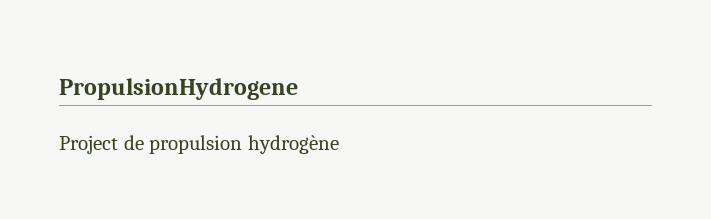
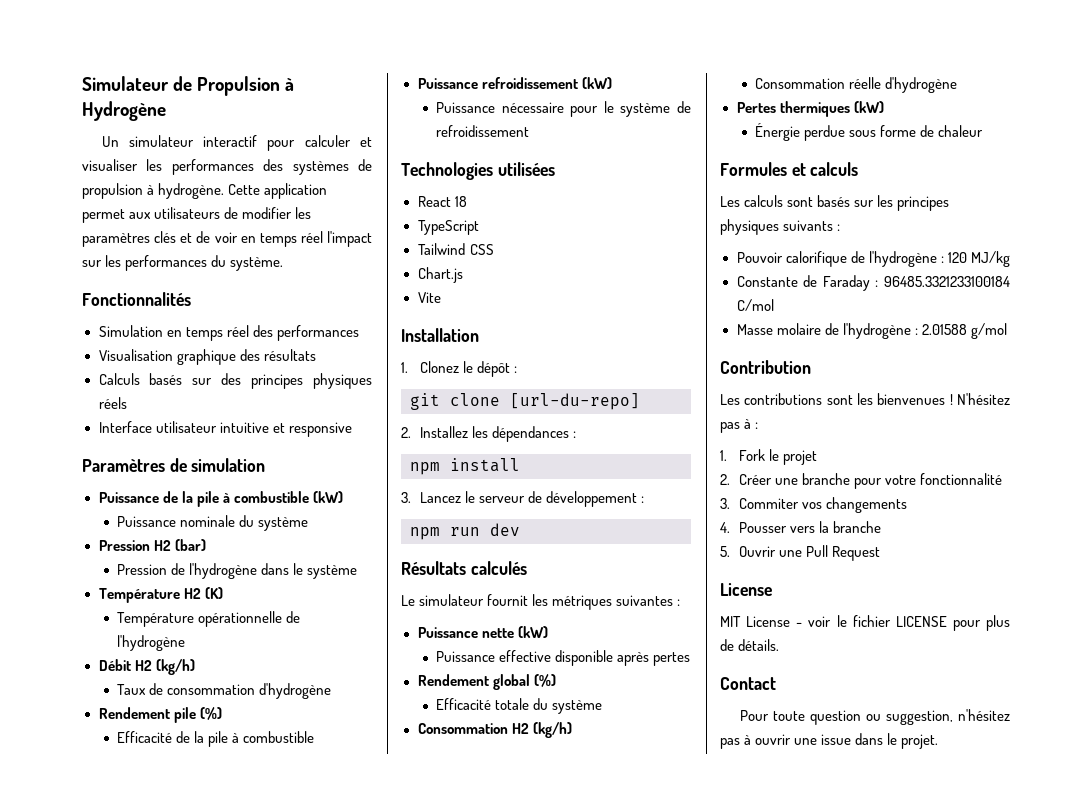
- PropulsionHydrogene
- Project de propulsion hydrogène
+ Simulateur de Propulsion à Hydrogène
+ Un simulateur interactif pour calculer et visualiser les performances des systèmes de propulsion à hydrogène. Cette application permet aux utilisateurs de modifier les paramètres clés et de voir en temps réel l'impact sur les performances du système.
+ Fonctionnalités
+ Simulation en temps réel des performances
+ Visualisation graphique des résultats
+ Calculs basés sur des principes physiques réels
+ Interface utilisateur intuitive et responsive
+ Paramètres de simulation
+ Puissance de la pile à combustible (kW)
+ Puissance nominale du système
+ Pression H2 (bar)
+ Pression de l'hydrogène dans le système
+ Température H2 (K)
+ Température opérationnelle de l'hydrogène
+ Débit H2 (kg/h)
+ Taux de consommation d'hydrogène
+ Rendement pile (%)
+ Efficacité de la pile à combustible
+ Puissance refroidissement (kW)
+ Puissance nécessaire pour le système de refroidissement
+ Technologies utilisées
+ React 18
+ TypeScript
+ Tailwind CSS
+ Chart.js
+ Vite
+ Installation
+ 1. Clonez le dépôt :
+ git clone [url-du-repo]
+ 2. Installez les dépendances :
+ npm install
+ 3. Lancez le serveur de développement :
+ npm run dev
+ Résultats calculés
+ Le simulateur fournit les métriques suivantes :
+ Puissance nette (kW)
+ Puissance effective disponible après pertes
+ Rendement global (%)
+ Efficacité totale du système
+ Consommation H2 (kg/h)
+ Consommation réelle d'hydrogène
+ Pertes thermiques (kW)
+ Énergie perdue sous forme de chaleur
+ Formules et calculs
+ Les calculs sont basés sur les principes physiques suivants :
+ Pouvoir calorifique de l'hydrogène : 120 MJ/kg
+ Constante de Faraday : 96485.3321233100184 C/mol
+ Masse molaire de l'hydrogène : 2.01588 g/mol
+ Contribution
+ Les contributions sont les bienvenues ! N'hésitez pas à :
+ 1. Fork le projet
+ 2. Créer une branche pour votre fonctionnalité
+ 3. Commiter vos changements
+ 4. Pousser vers la branche
+ 5. Ouvrir une Pull Request
+ License
+ MIT License - voir le fichier LICENSE pour plus de détails.
+ Contact
+ Pour toute question ou suggestion, n'hésitez pas à ouvrir une issue dans le projet.

